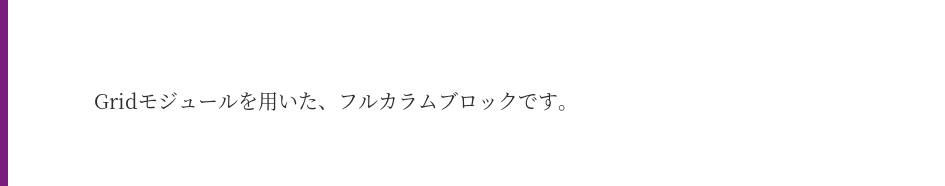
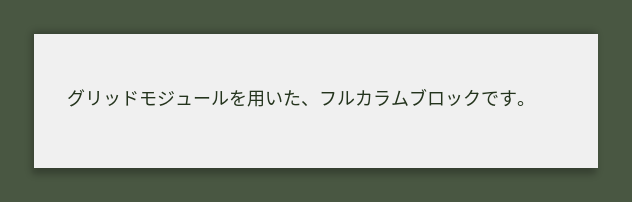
- Gridモジュールを用いた、フルカラムブロックです。
+ グリッドモジュールを用いた、フルカラムブロックです。

